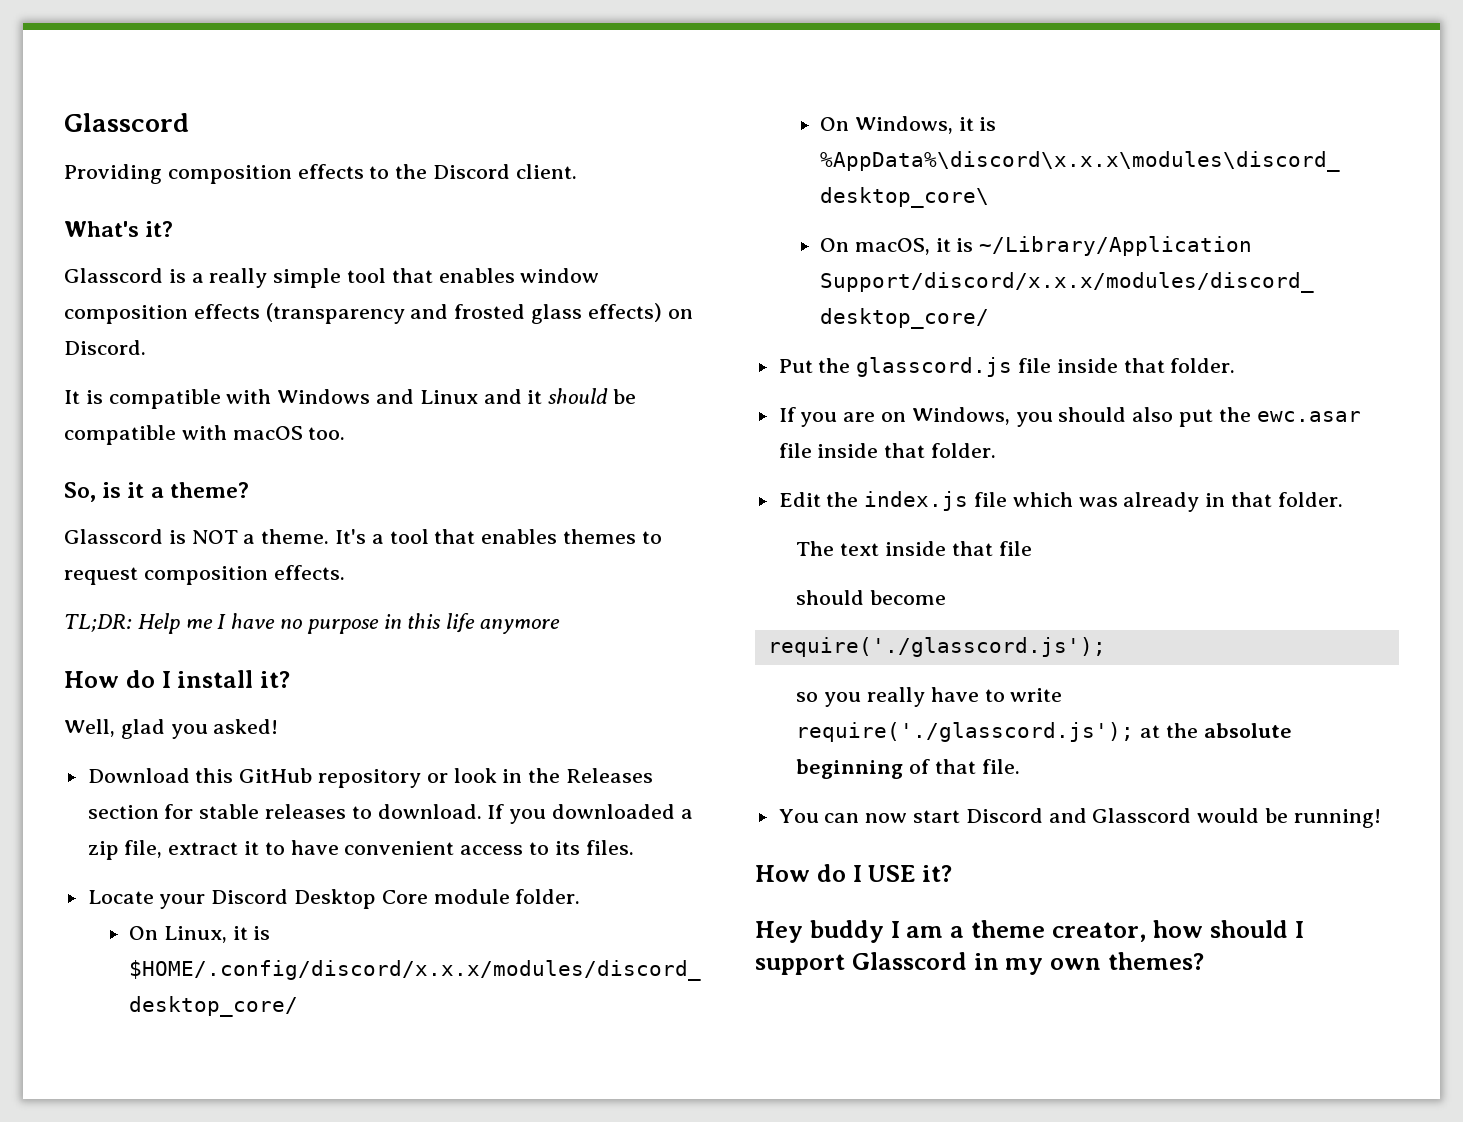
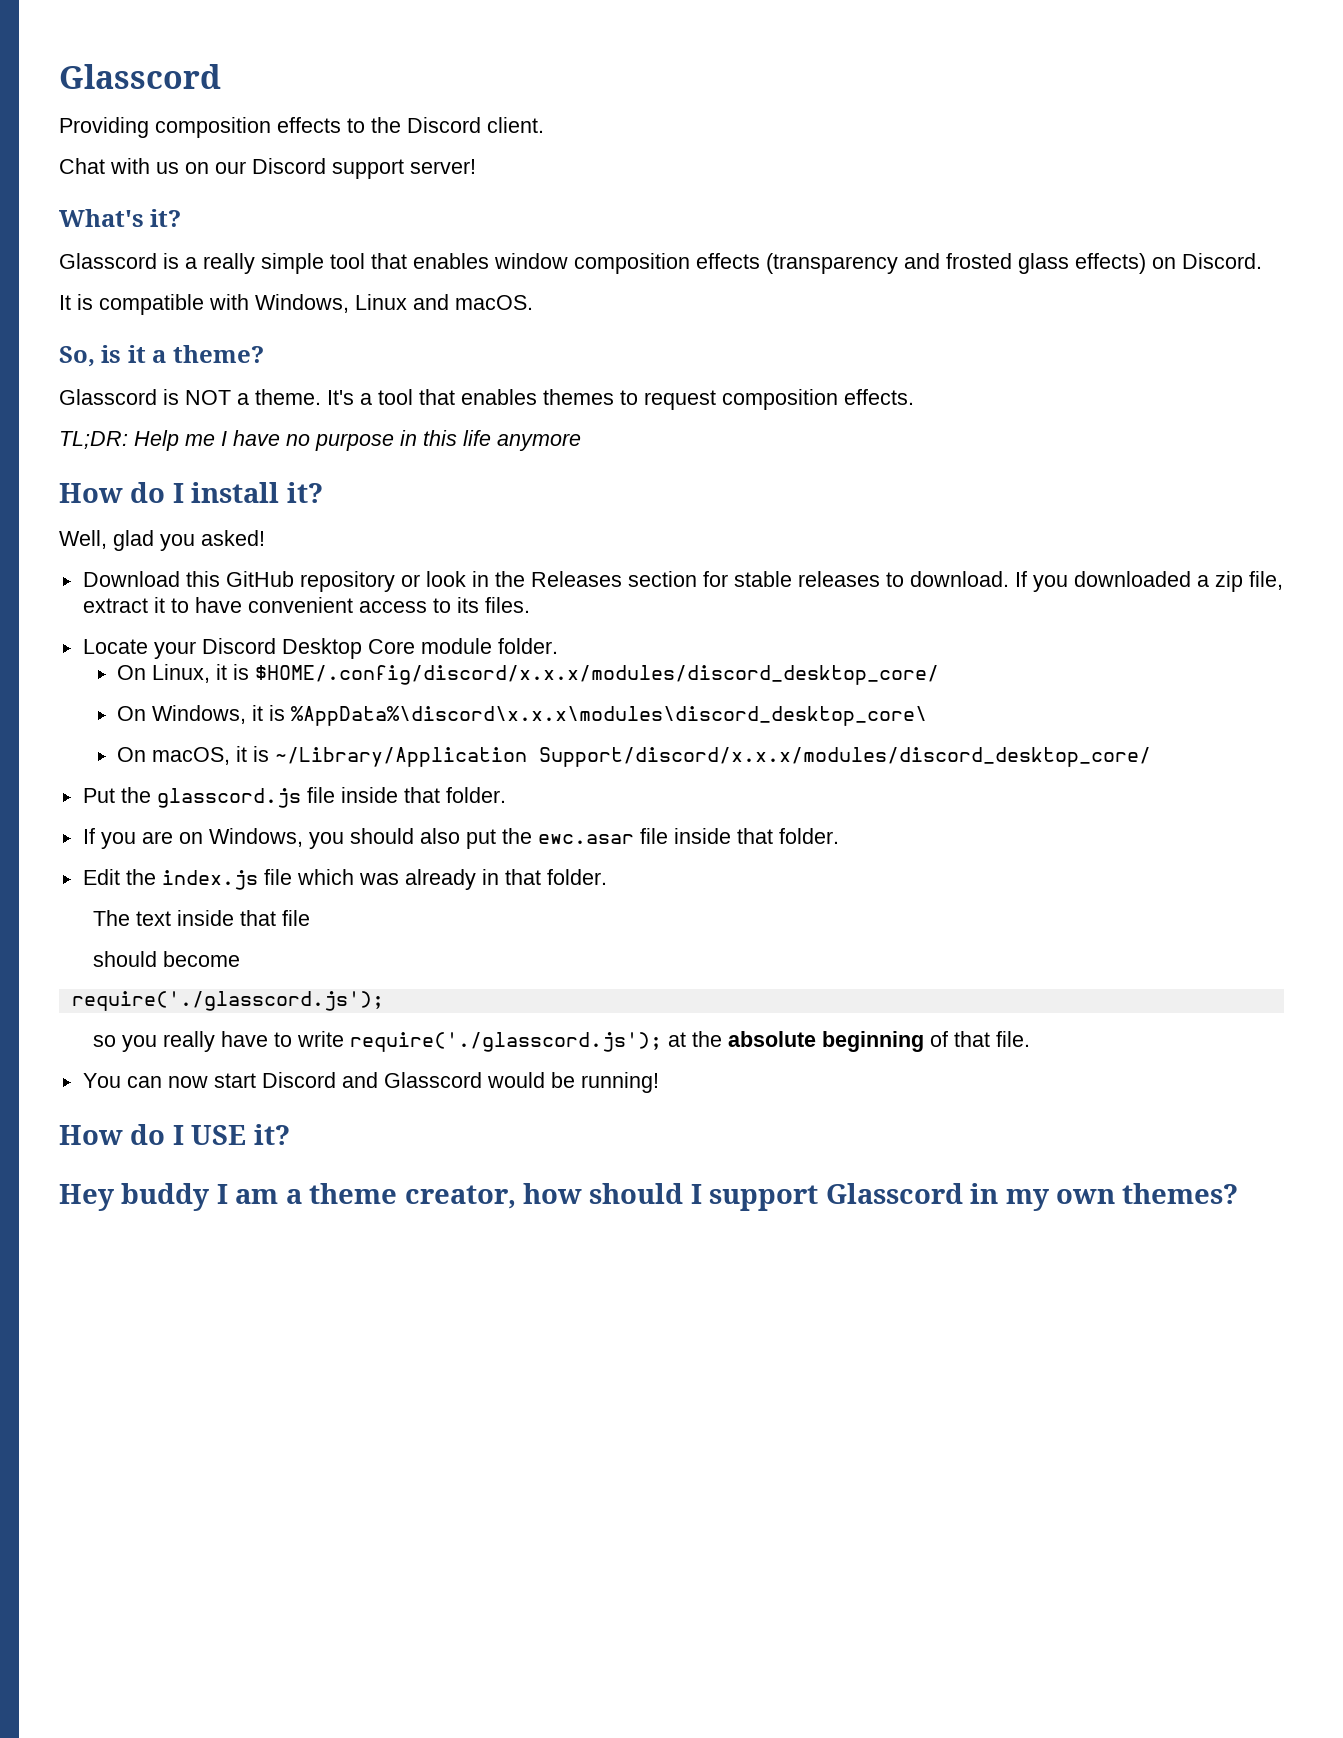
+ Chat with us on our Discord support server!
- It is compatible with Windows and Linux and it should be compatible with macOS too.
+ It is compatible with Windows, Linux and macOS.

